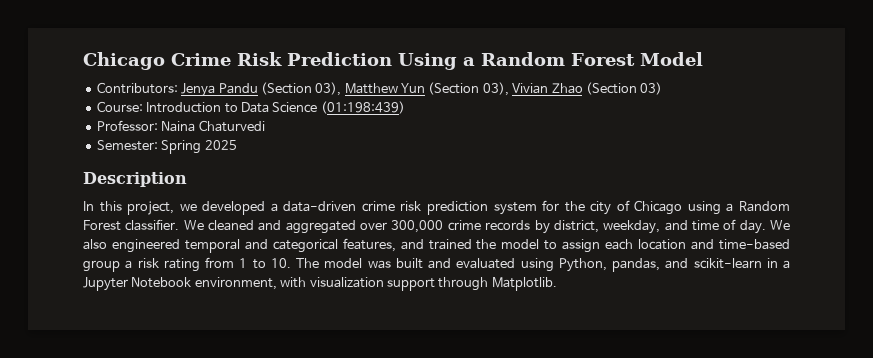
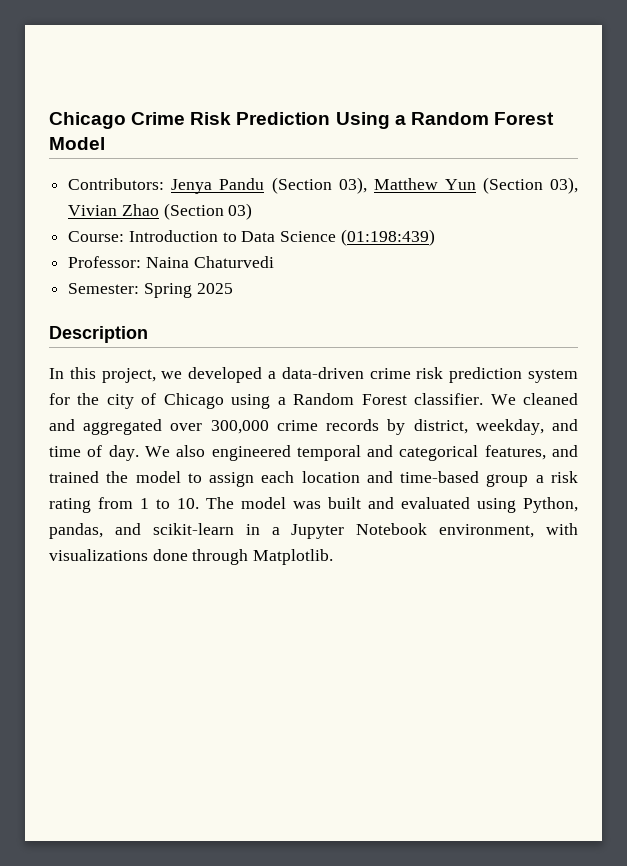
- We also engineered temporal and categorical features, and trained the model to assign each location and time-based group a risk rating from 1 to 10. The model was built and evaluated using Python, pandas, and scikit-learn in a Jupyter Notebook environment, with visualization support through Matplotlib.
+ We also engineered temporal and categorical features, and trained the model to assign each location and time-based group a risk rating from 1 to 10. The model was built and evaluated using Python, pandas, and scikit-learn in a Jupyter Notebook environment, with visualizations done through Matplotlib.

